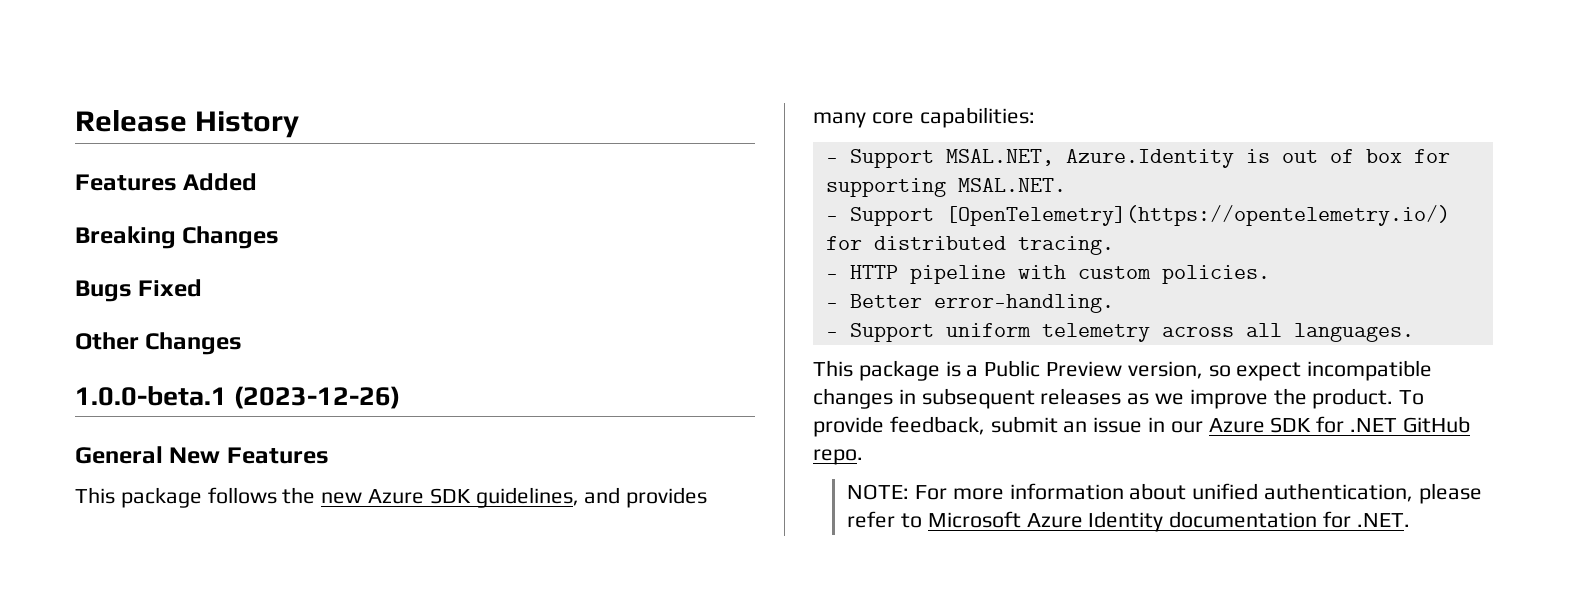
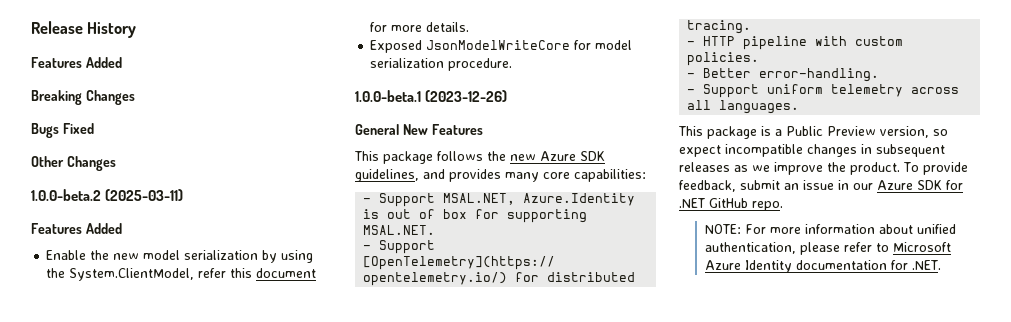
+ 1.0.0-beta.2 (2025-03-11)
+ Features Added
+ Enable the new model serialization by using the System.ClientModel, refer this document for more details.
+ Exposed JsonModelWriteCore for model serialization procedure.

